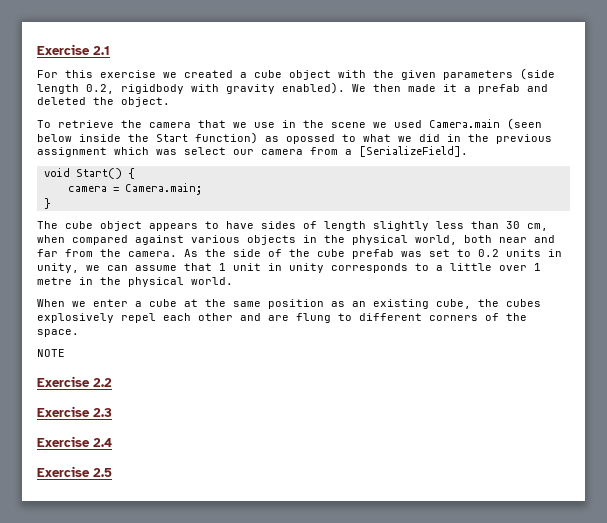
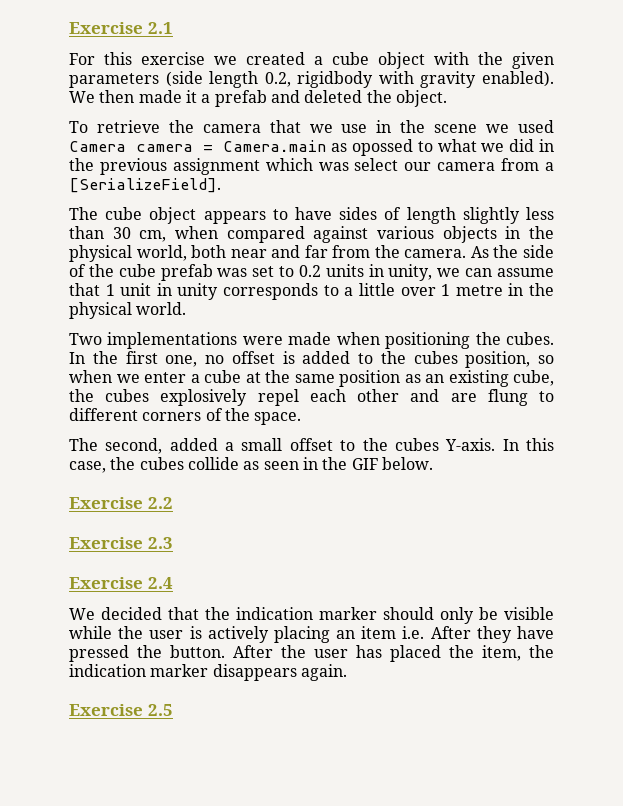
- To retrieve the camera that we use in the scene we used Camera.main (seen below inside the Start function) as opossed to what we did in the previous assignment which was select our camera from a [SerializeField].
+ To retrieve the camera that we use in the scene we used Camera camera = Camera.main as opossed to what we did in the previous assignment which was select our camera from a [SerializeField].
- void Start() {
- camera = Camera.main;
- }
- When we enter a cube at the same position as an existing cube, the cubes explosively repel each other and are flung to different corners of the space.
+ Two implementations were made when positioning the cubes. In the first one, no offset is added to the cubes position, so when we enter a cube at the same position as an existing cube, the cubes explosively repel each other and are flung to different corners of the space.
- NOTE
+ The second, added a small offset to the cubes Y-axis. In this case, the cubes collide as seen in the GIF below.
+ We decided that the indication marker should only be visible while the user is actively placing an item i.e. After they have pressed the button. After the user has placed the item, the indication marker disappears again.

